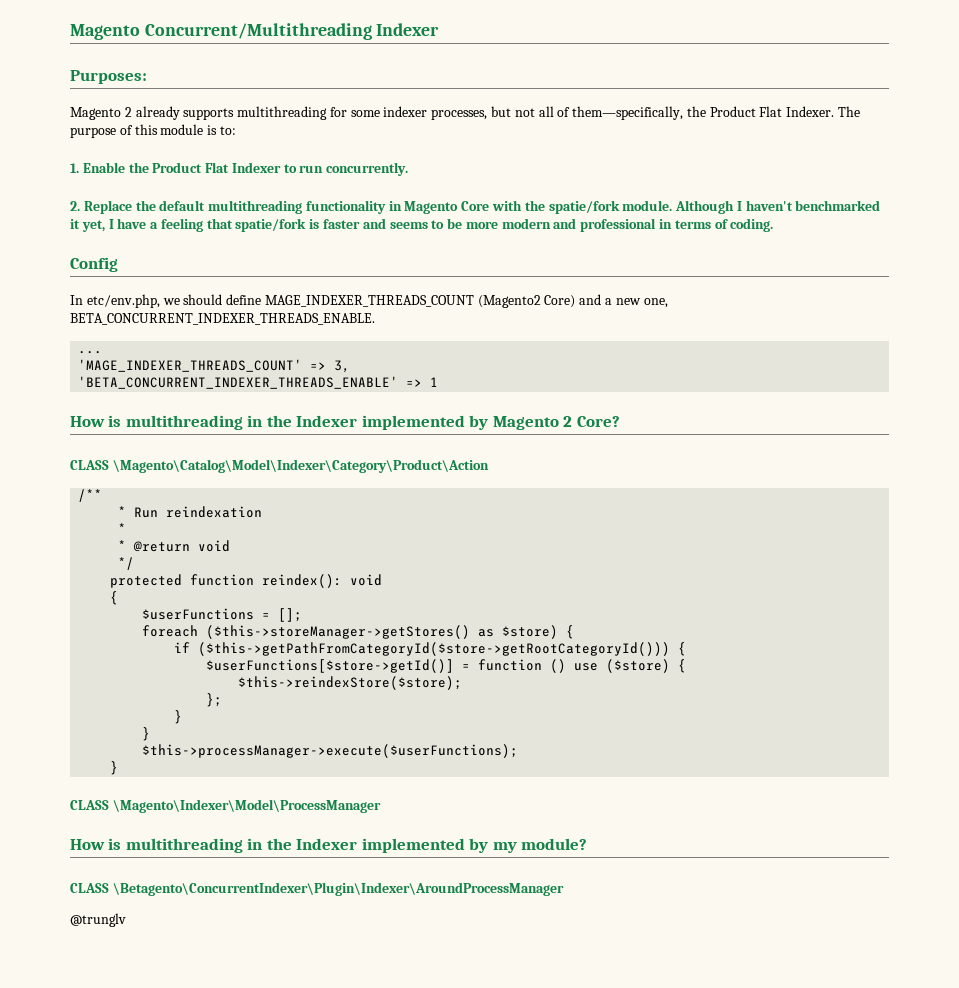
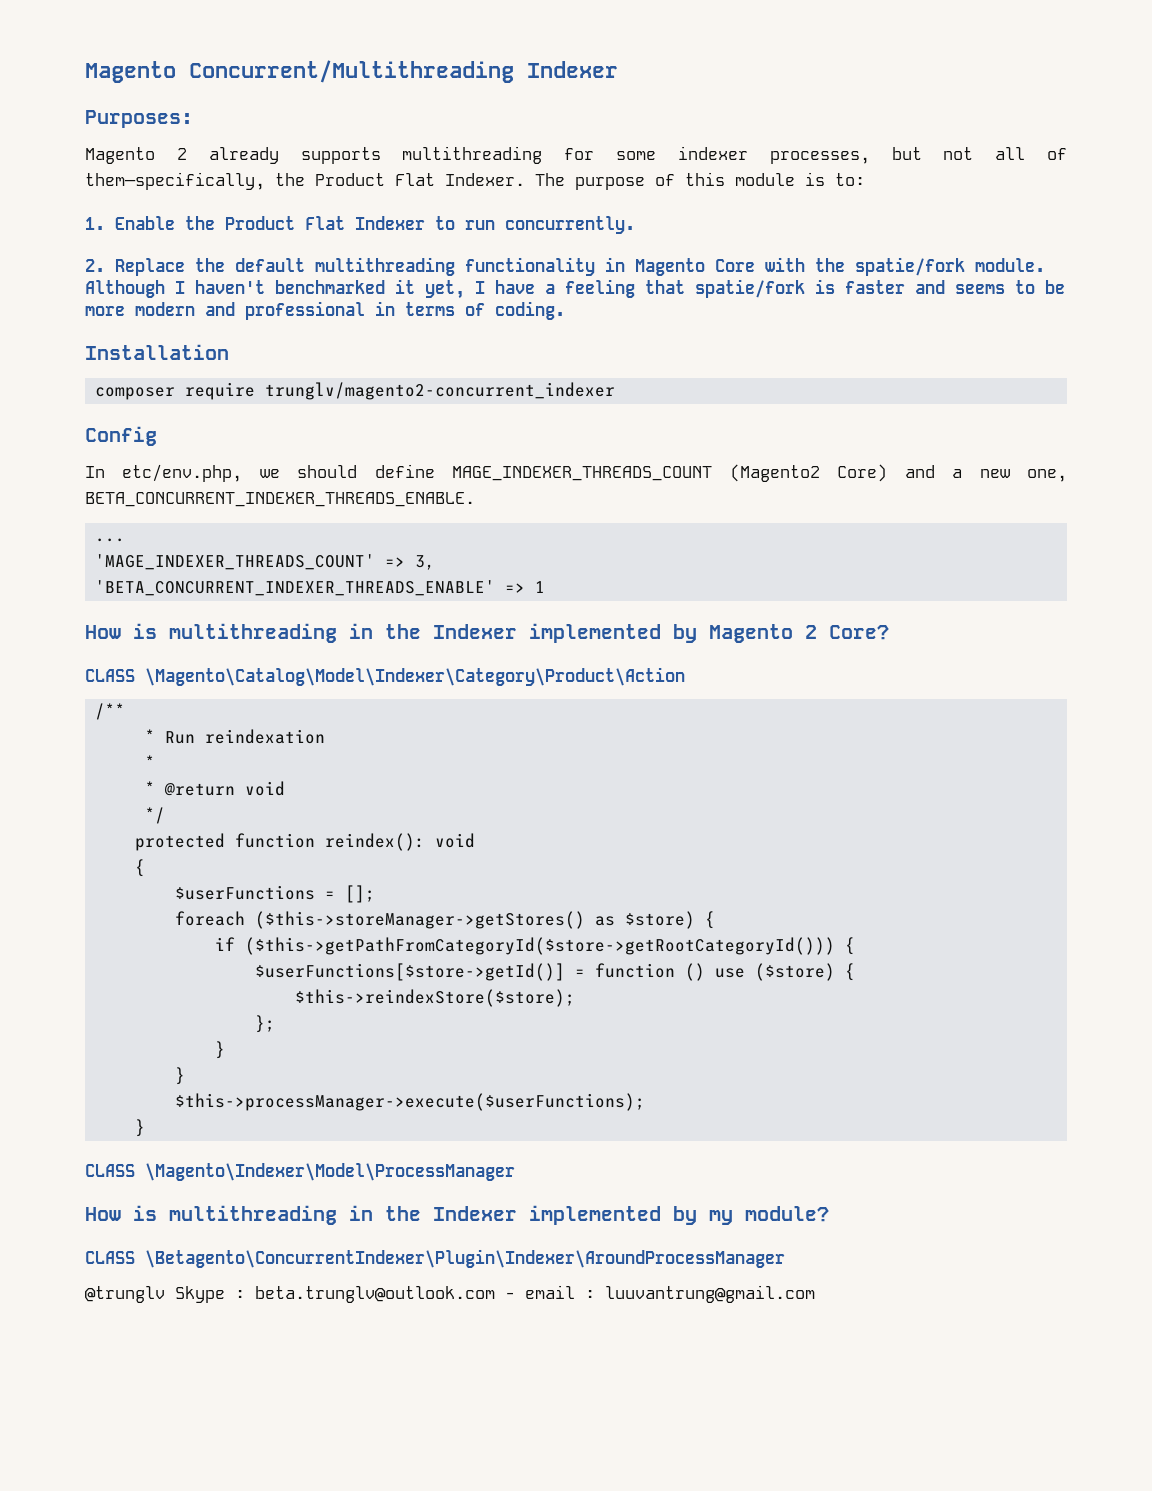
+ Installation
+ composer require trunglv/magento2-concurrent_indexer
- @trunglv
+ @trunglv Skype : beta.trunglv@outlook.com - email : luuvantrung@gmail.com

